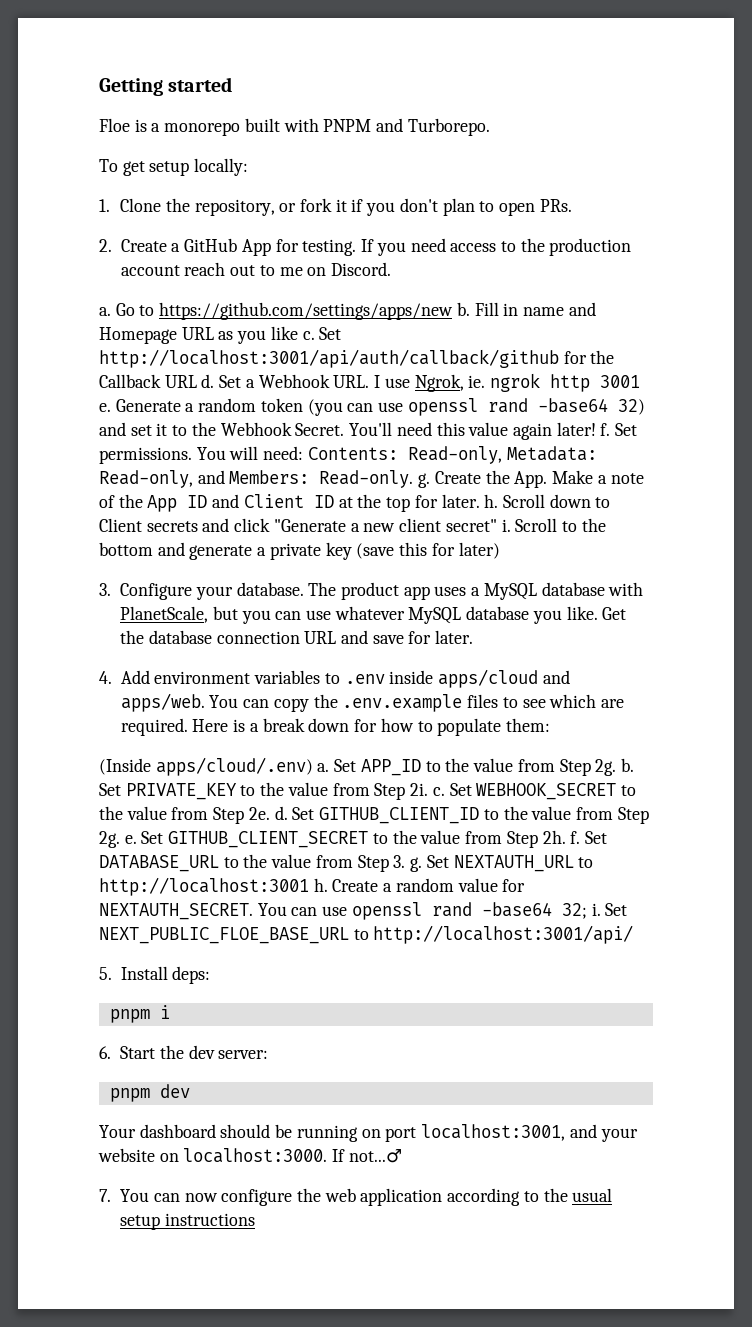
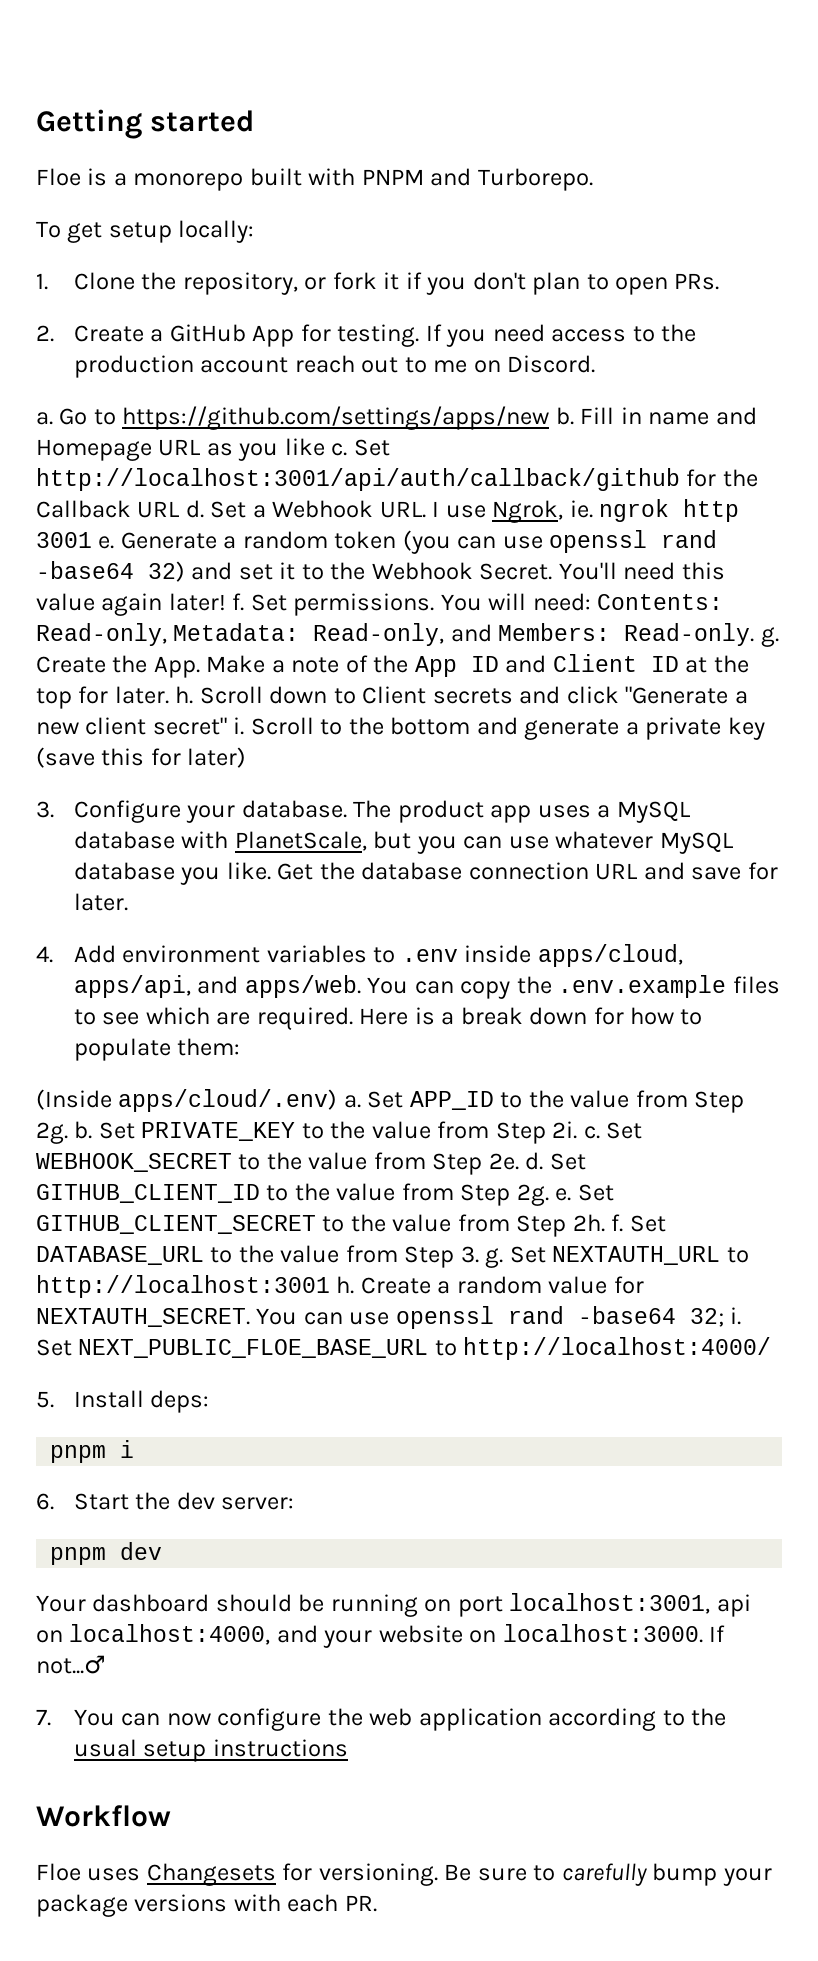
- 4. Add environment variables to .env inside apps/cloud and apps/web.
+ 4. Add environment variables to .env inside apps/cloud, apps/api, and apps/web.
- Set NEXT_PUBLIC_FLOE_BASE_URL to http://localhost:3001/api/
+ Set NEXT_PUBLIC_FLOE_BASE_URL to http://localhost:4000/
- Your dashboard should be running on port localhost:3001, and your website on localhost:3000.
+ Your dashboard should be running on port localhost:3001, api on localhost:4000, and your website on localhost:3000.
+ Workflow
+ Floe uses Changesets for versioning. Be sure to carefully bump your package versions with each PR.

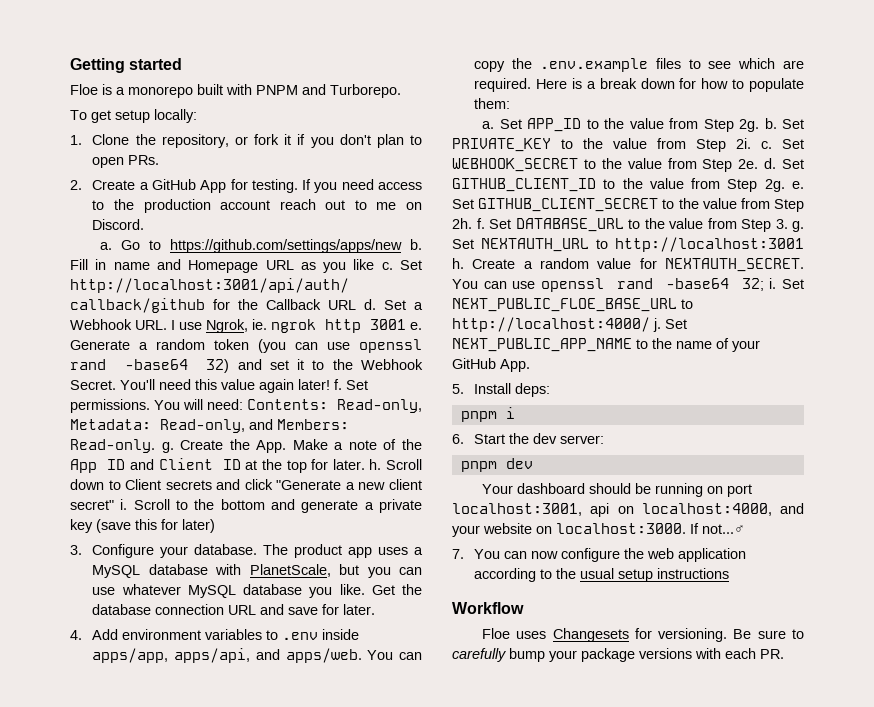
- 4. Add environment variables to .env inside apps/cloud, apps/api, and apps/web.
+ 4. Add environment variables to .env inside apps/app, apps/api, and apps/web.
  Here is a break down for how to populate them:
- (Inside apps/cloud/.env) a.
+ a.
- Set NEXT_PUBLIC_FLOE_BASE_URL to http://localhost:4000/
+ Set NEXT_PUBLIC_FLOE_BASE_URL to http://localhost:4000/ j. Set NEXT_PUBLIC_APP_NAME to the name of your GitHub App.

